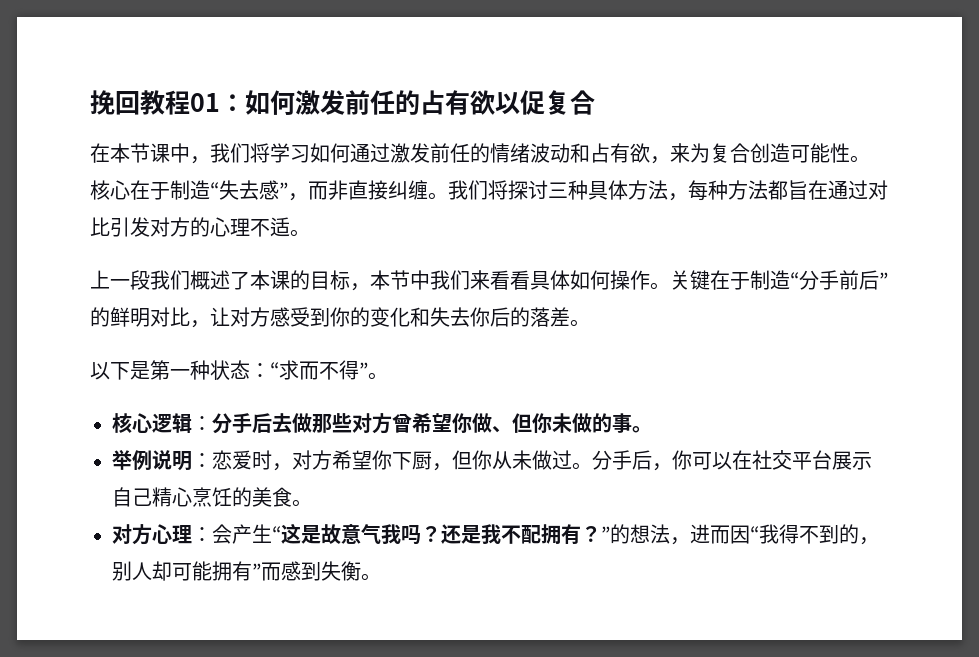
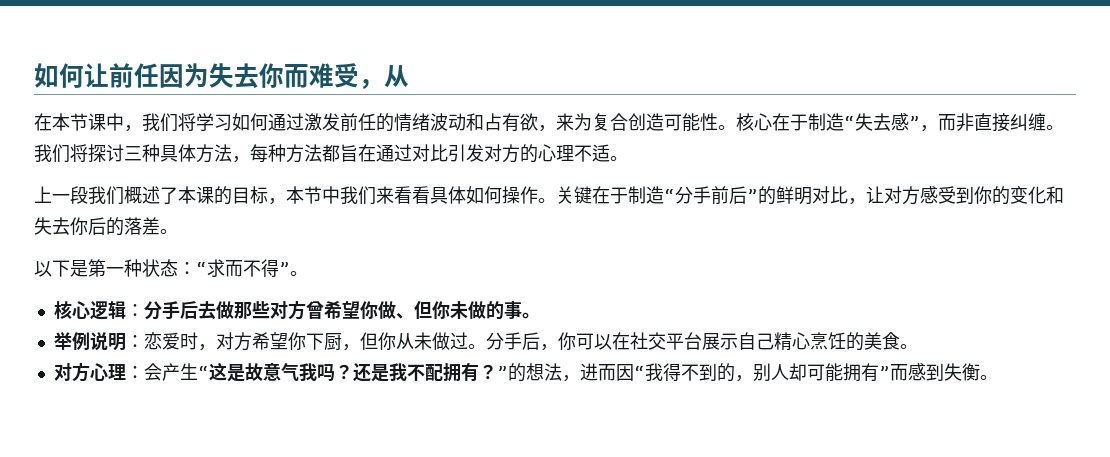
- 挽回教程01：如何激发前任的占有欲以促复合
+ 如何让前任因为失去你而难受，从

